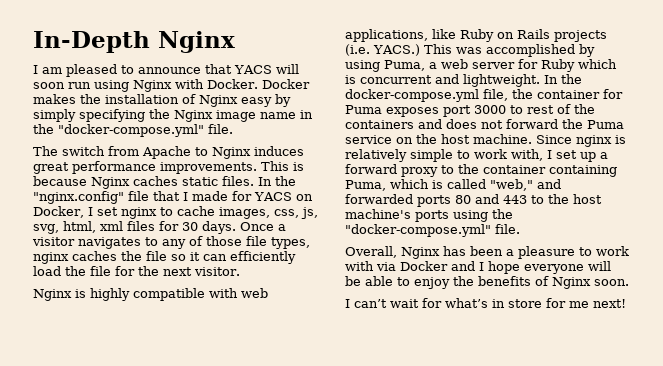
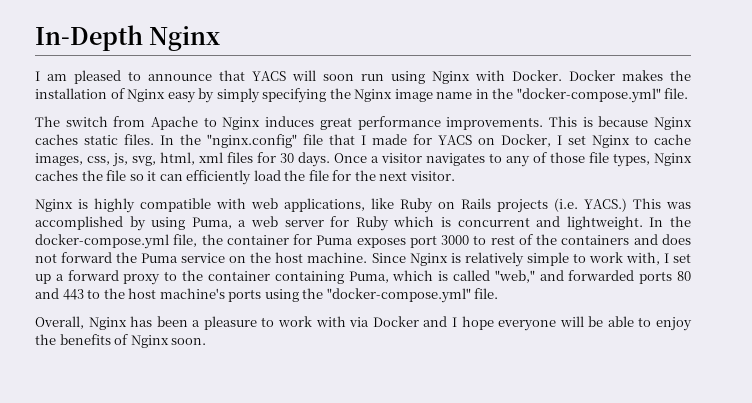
- In the "nginx.config" file that I made for YACS on Docker, I set nginx to cache images, css, js, svg, html, xml files for 30 days.
+ In the "nginx.config" file that I made for YACS on Docker, I set Nginx to cache images, css, js, svg, html, xml files for 30 days.
- Once a visitor navigates to any of those file types, nginx caches the file so it can efficiently load the file for the next visitor.
+ Once a visitor navigates to any of those file types, Nginx caches the file so it can efficiently load the file for the next visitor.
- Since nginx is relatively simple to work with, I set up a forward proxy to the container containing Puma, which is called "web," and forwarded ports 80 and 443 to the host machine's ports using the "docker-compose.yml" file.
+ Since Nginx is relatively simple to work with, I set up a forward proxy to the container containing Puma, which is called "web," and forwarded ports 80 and 443 to the host machine's ports using the "docker-compose.yml" file.
- I can’t wait for what’s in store for me next!

